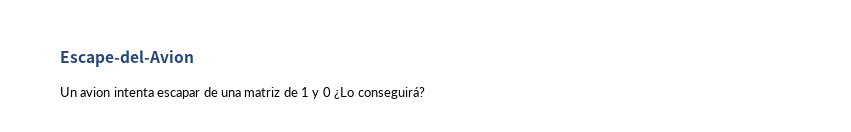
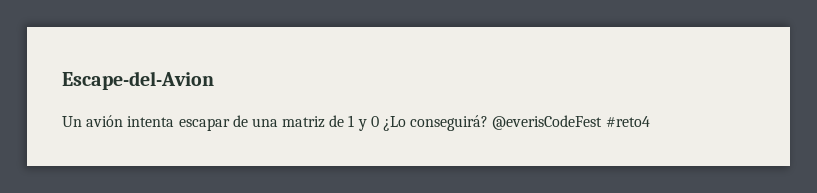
- Un avion intenta escapar de una matriz de 1 y 0 ¿Lo conseguirá?
+ Un avión intenta escapar de una matriz de 1 y 0 ¿Lo conseguirá?
+ @everisCodeFest #reto4

